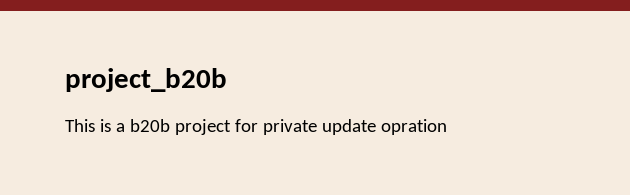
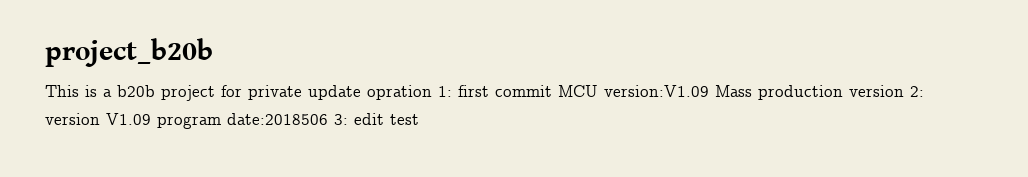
- This is a b20b project for private update opration
+ This is a b20b project for private update opration 1: first commit MCU version:V1.09 Mass production version 2: version V1.09 program date:2018506 3: edit test

